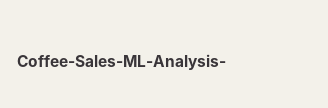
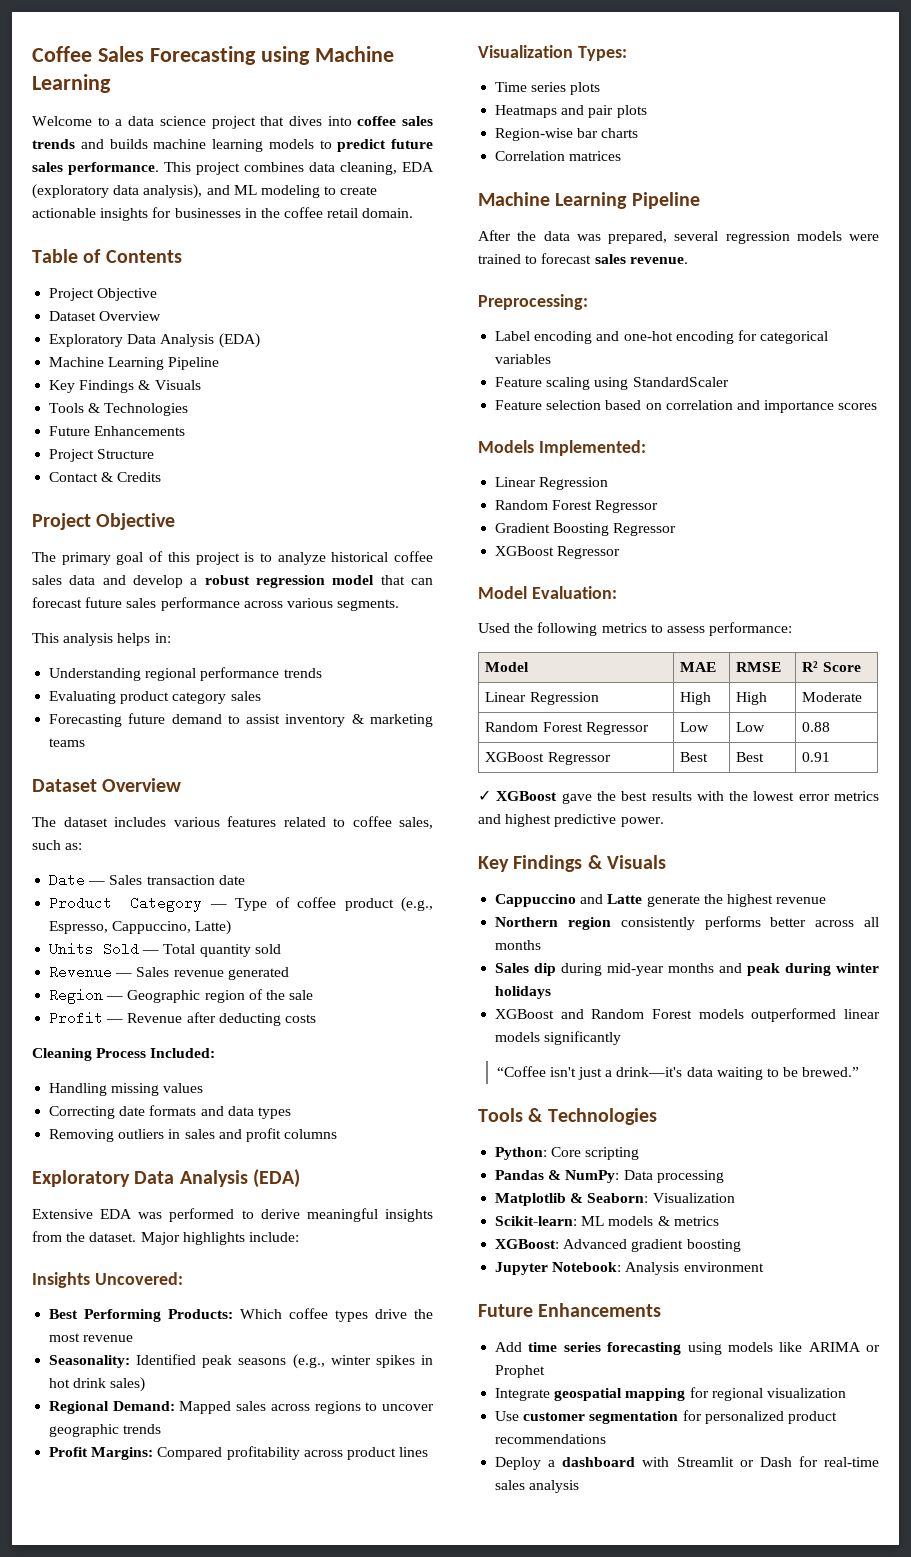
- Coffee-Sales-ML-Analysis-
+ Coffee Sales Forecasting using Machine Learning
+ Welcome to a data science project that dives into coffee sales trends and builds machine learning models to predict future sales performance. This project combines data cleaning, EDA (exploratory data analysis), and ML modeling to create actionable insights for businesses in the coffee retail domain.
+ Table of Contents
+ Project Objective
+ Dataset Overview
+ Exploratory Data Analysis (EDA)
+ Machine Learning Pipeline
+ Key Findings & Visuals
+ Tools & Technologies
+ Future Enhancements
+ Project Structure
+ Contact & Credits
+ Project Objective
+ The primary goal of this project is to analyze historical coffee sales data and develop a robust regression model that can forecast future sales performance across various segments.
+ This analysis helps in:
+ Understanding regional performance trends
+ Evaluating product category sales
+ Forecasting future demand to assist inventory & marketing teams
+ Dataset Overview
+ The dataset includes various features related to coffee sales, such as:
+ Date — Sales transaction date
+ Product Category — Type of coffee product (e.g., Espresso, Cappuccino, Latte)
+ Units Sold — Total quantity sold
+ Revenue — Sales revenue generated
+ Region — Geographic region of the sale
+ Profit — Revenue after deducting costs
+ Cleaning Process Included:
+ Handling missing values
+ Correcting date formats and data types
+ Removing outliers in sales and profit columns
+ Exploratory Data Analysis (EDA)
+ Extensive EDA was performed to derive meaningful insights from the dataset. Major highlights include:
+ Insights Uncovered:
+ Best Performing Products: Which coffee types drive the most revenue
+ Seasonality: Identified peak seasons (e.g., winter spikes in hot drink sales)
+ Regional Demand: Mapped sales across regions to uncover geographic trends
+ Profit Margins: Compared profitability across product lines
+ Visualization Types:
+ Time series plots
+ Heatmaps and pair plots
+ Region-wise bar charts
+ Correlation matrices
+ Machine Learning Pipeline
+ After the data was prepared, several regression models were trained to forecast sales revenue.
+ Preprocessing:
+ Label encoding and one-hot encoding for categorical variables
+ Feature scaling using StandardScaler
+ Feature selection based on correlation and importance scores
+ Models Implemented:
+ Linear Regression
+ Random Forest Regressor
+ Gradient Boosting Regressor
+ XGBoost Regressor
+ Model Evaluation:
+ Used the following metrics to assess performance:
+ Model | MAE | RMSE | R² Score
+ Linear Regression | High | High | Moderate
+ Random Forest Regressor | Low | Low | 0.88
+ XGBoost Regressor | Best | Best | 0.91
+ ✓ XGBoost gave the best results with the lowest error metrics and highest predictive power.
+ Key Findings & Visuals
+ Cappuccino and Latte generate the highest revenue
+ Northern region consistently performs better across all months
+ Sales dip during mid-year months and peak during winter holidays
+ XGBoost and Random Forest models outperformed linear models significantly
+ “Coffee isn't just a drink—it's data waiting to be brewed.”
+ Tools & Technologies
+ Python: Core scripting
+ Pandas & NumPy: Data processing
+ Matplotlib & Seaborn: Visualization
+ Scikit-learn: ML models & metrics
+ XGBoost: Advanced gradient boosting
+ Jupyter Notebook: Analysis environment
+ Future Enhancements
+ Add time series forecasting using models like ARIMA or Prophet
+ Integrate geospatial mapping for regional visualization
+ Use customer segmentation for personalized product recommendations
+ Deploy a dashboard with Streamlit or Dash for real-time sales analysis

